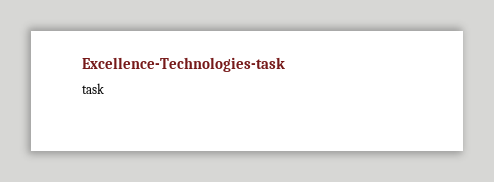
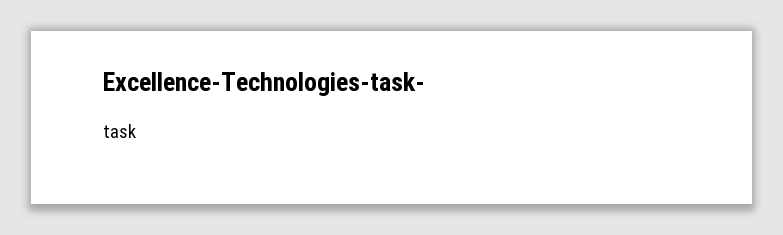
- Excellence-Technologies-task
+ Excellence-Technologies-task-

